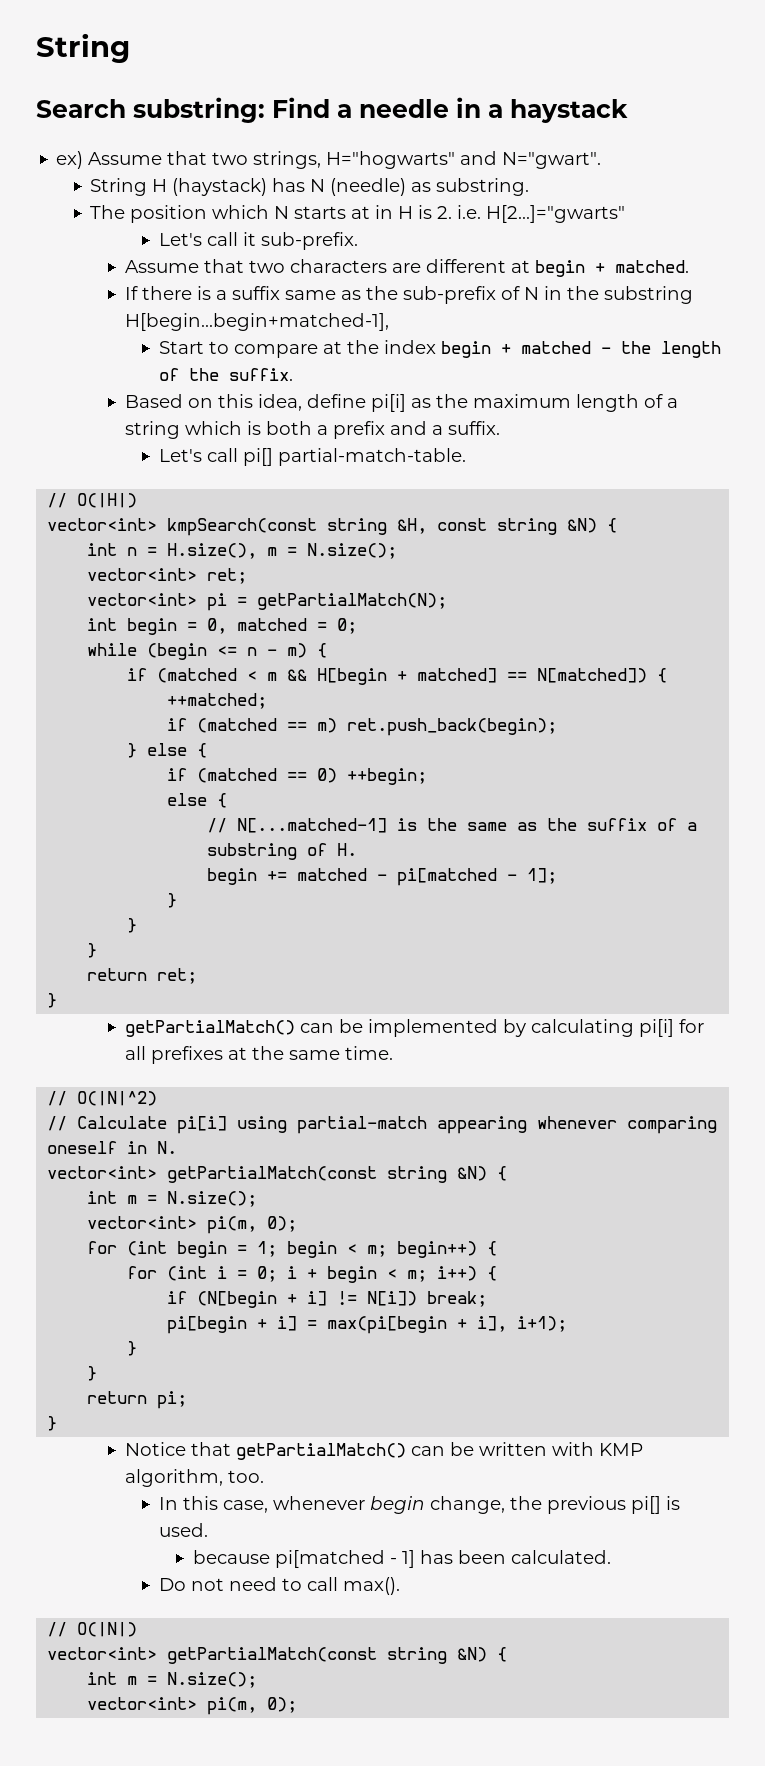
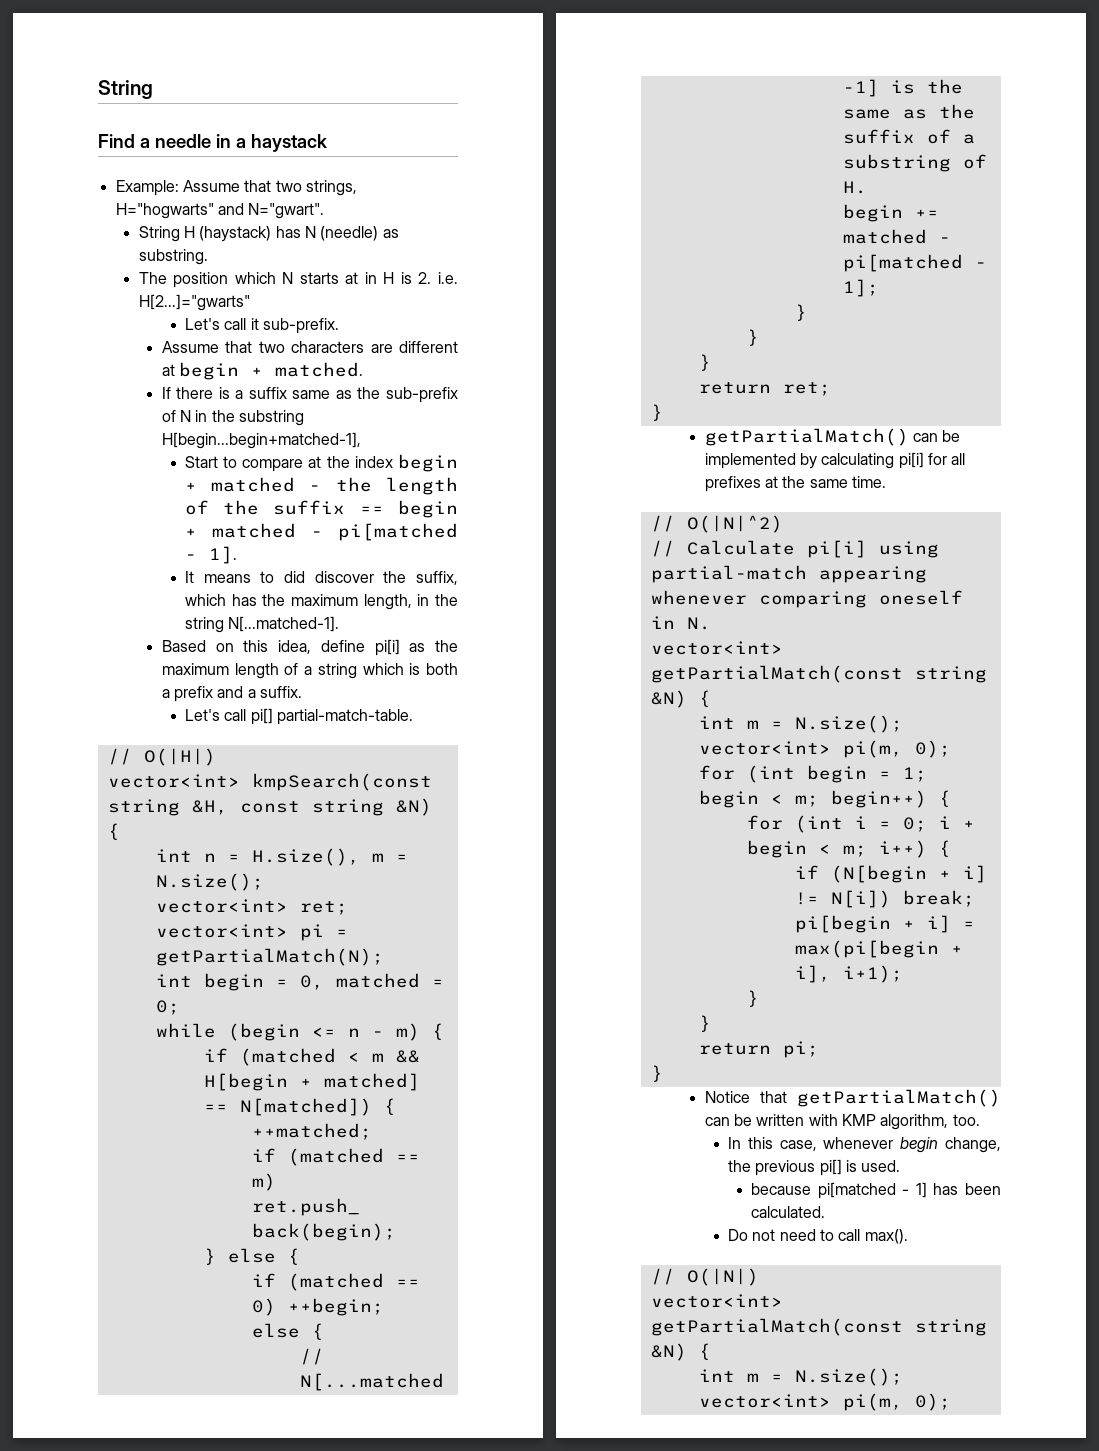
- Search substring: Find a needle in a haystack
+ Find a needle in a haystack
- ex) Assume that two strings, H="hogwarts" and N="gwart".
+ Example: Assume that two strings, H="hogwarts" and N="gwart".
- Start to compare at the index begin + matched - the length of the suffix.
+ Start to compare at the index begin + matched - the length of the suffix == begin + matched - pi[matched - 1].
+ It means to did discover the suffix, which has the maximum length, in the string N[...matched-1].

